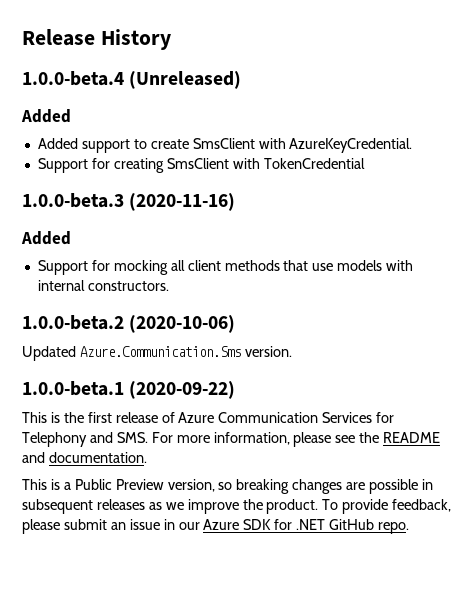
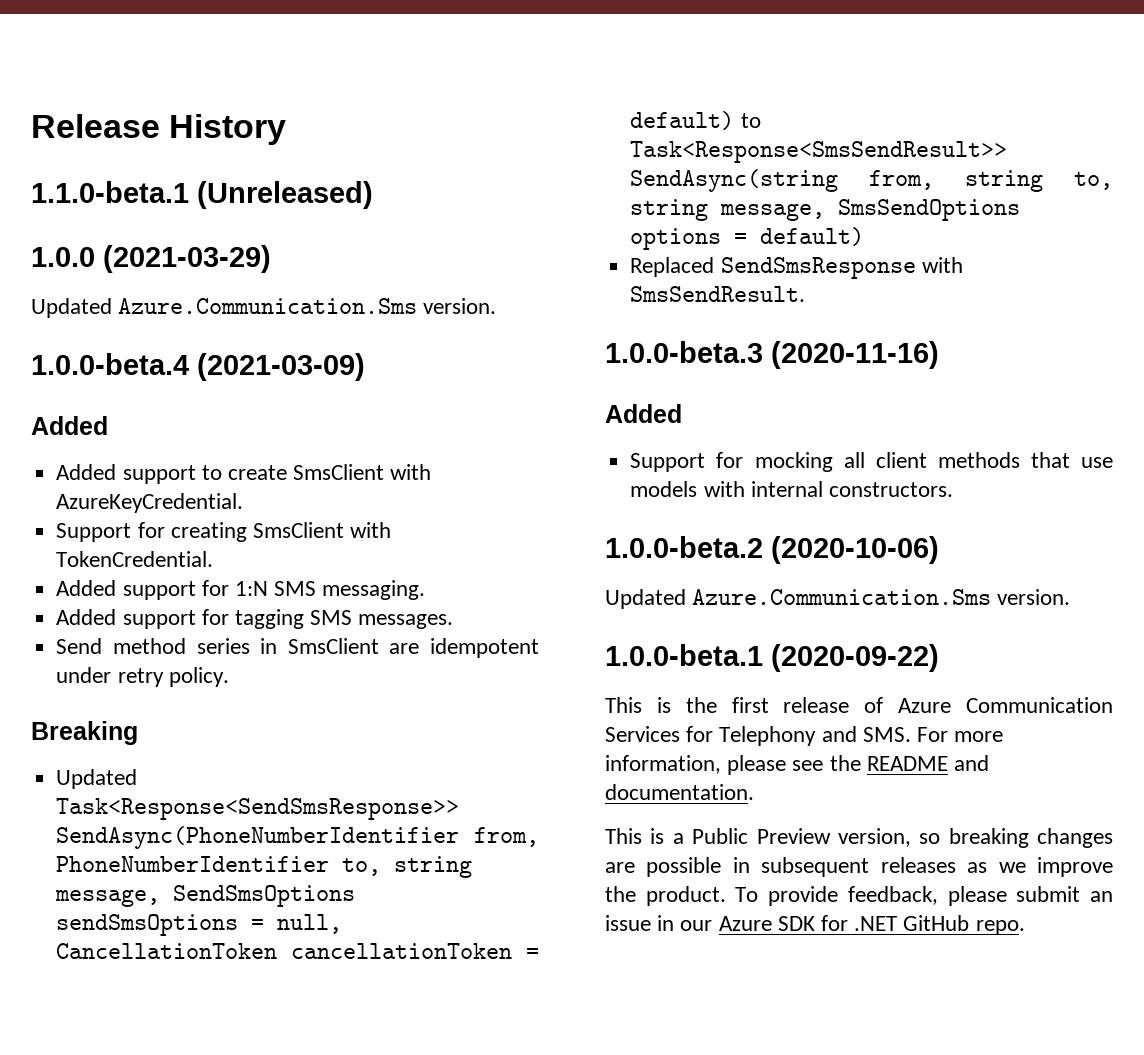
+ 1.1.0-beta.1 (Unreleased)
+ 1.0.0 (2021-03-29)
+ Updated Azure.Communication.Sms version.
- 1.0.0-beta.4 (Unreleased)
+ 1.0.0-beta.4 (2021-03-09)
- Support for creating SmsClient with TokenCredential
+ Support for creating SmsClient with TokenCredential.
+ Added support for 1:N SMS messaging.
+ Added support for tagging SMS messages.
+ Send method series in SmsClient are idempotent under retry policy.
+ Breaking
+ Updated Task<Response<SendSmsResponse>> SendAsync(PhoneNumberIdentifier from, PhoneNumberIdentifier to, string message, SendSmsOptions sendSmsOptions = null, CancellationToken cancellationToken = default) to Task<Response<SmsSendResult>> SendAsync(string from, string to, string message, SmsSendOptions options = default)
+ Replaced SendSmsResponse with SmsSendResult.

